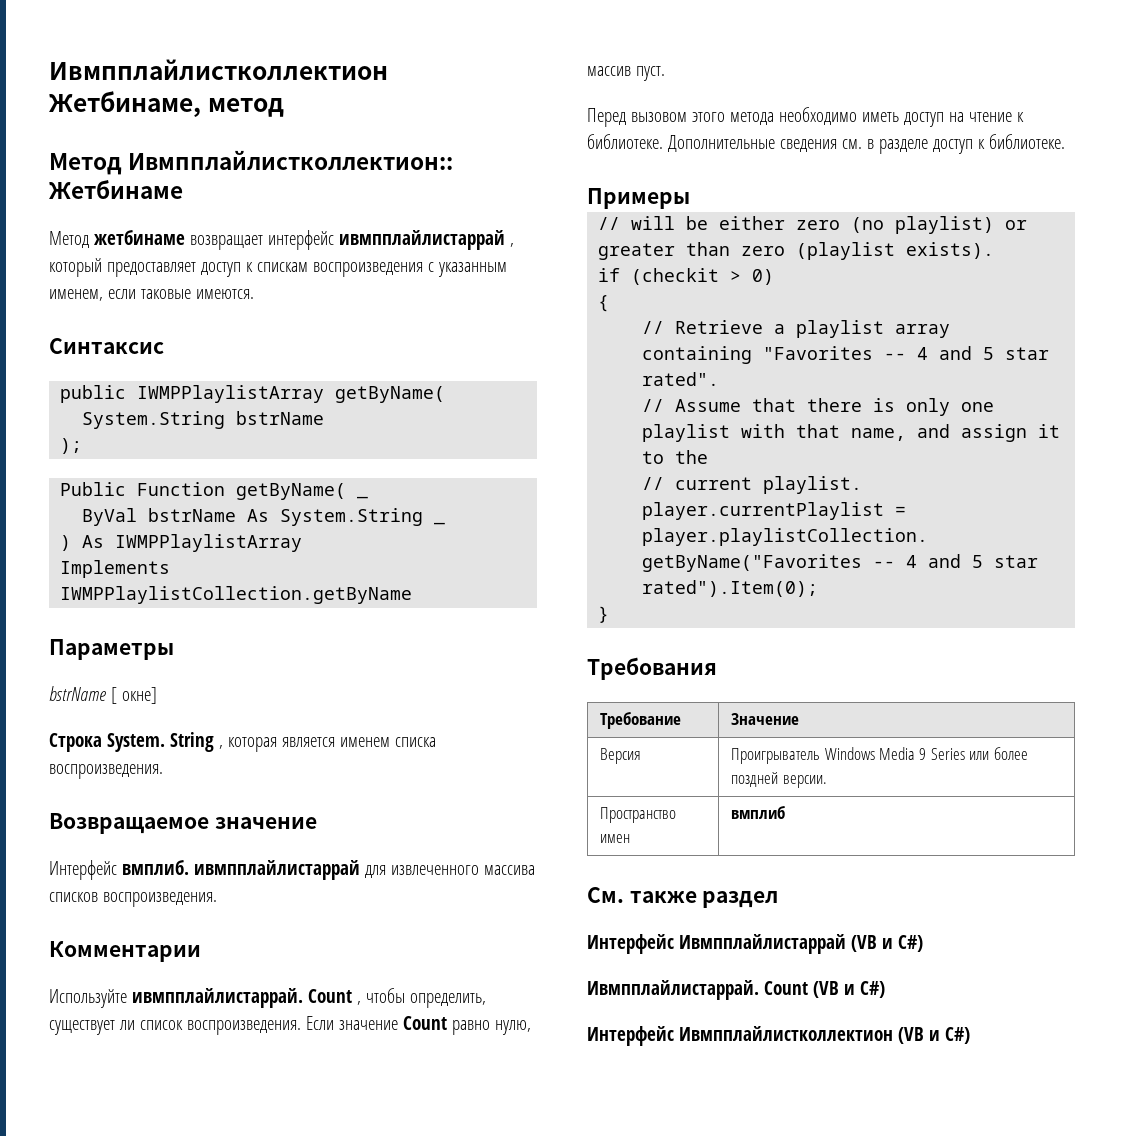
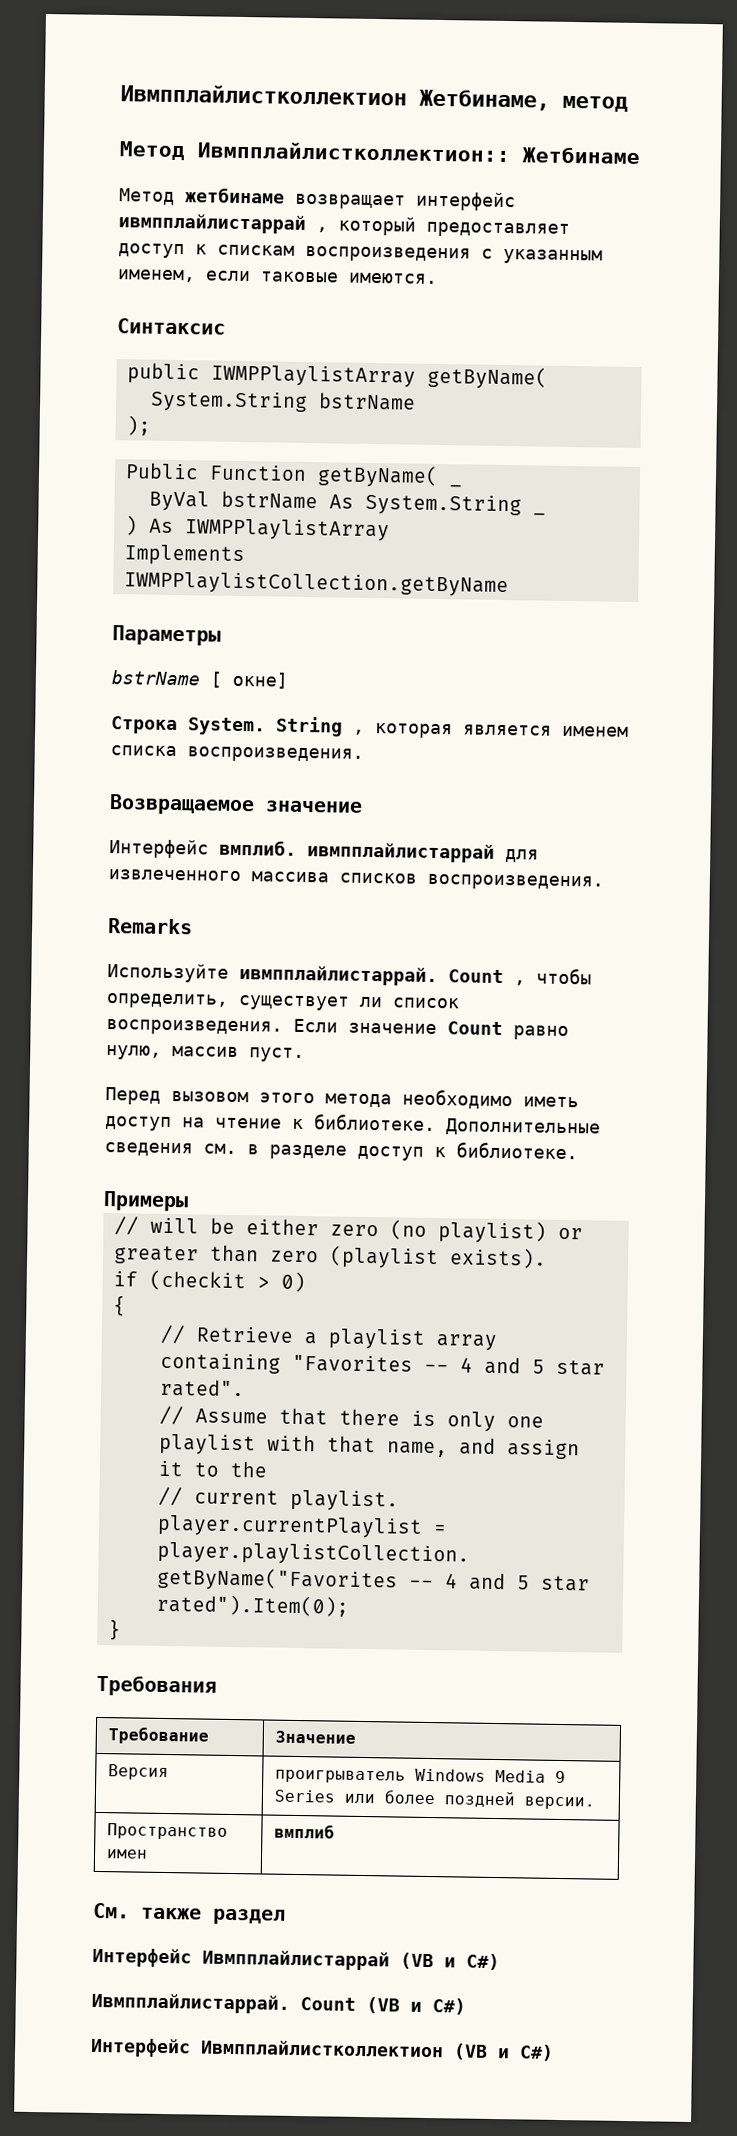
- Комментарии
+ Remarks
- Версия | Проигрыватель Windows Media 9 Series или более поздней версии.
+ Версия | проигрыватель Windows Media 9 Series или более поздней версии.

